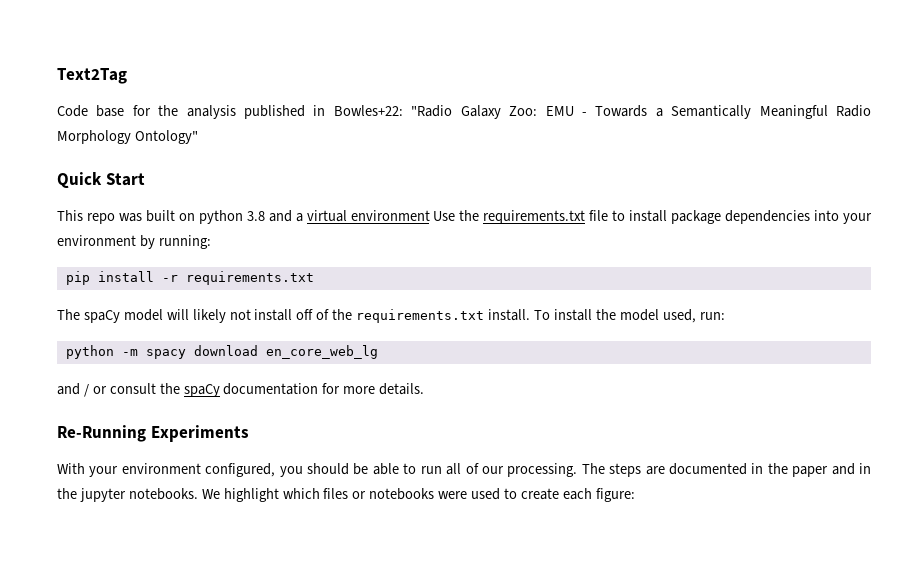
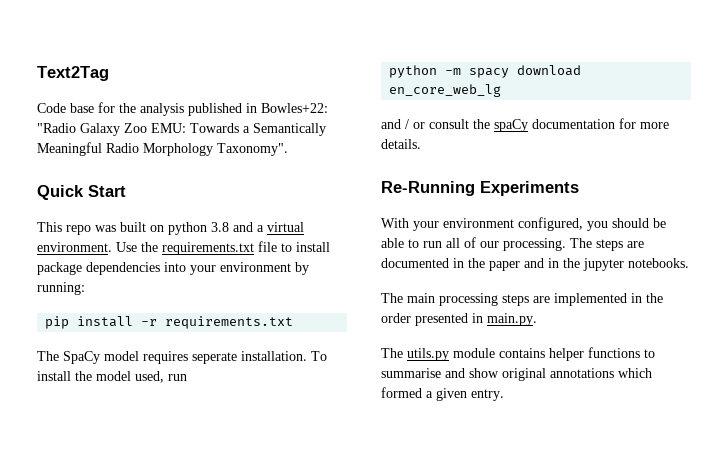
- Code base for the analysis published in Bowles+22: "Radio Galaxy Zoo: EMU - Towards a Semantically Meaningful Radio Morphology Ontology"
+ Code base for the analysis published in Bowles+22: "Radio Galaxy Zoo EMU: Towards a Semantically Meaningful Radio Morphology Taxonomy".
- This repo was built on python 3.8 and a virtual environment Use the requirements.txt file to install package dependencies into your environment by running:
+ This repo was built on python 3.8 and a virtual environment. Use the requirements.txt file to install package dependencies into your environment by running:
- The spaCy model will likely not install off of the requirements.txt install.
+ The SpaCy model requires seperate installation.
- To install the model used, run:
+ To install the model used, run
- The steps are documented in the paper and in the jupyter notebooks. We highlight which files or notebooks were used to create each figure:
+ The steps are documented in the paper and in the jupyter notebooks.
+ The main processing steps are implemented in the order presented in main.py.
+ The utils.py module contains helper functions to summarise and show original annotations which formed a given entry.

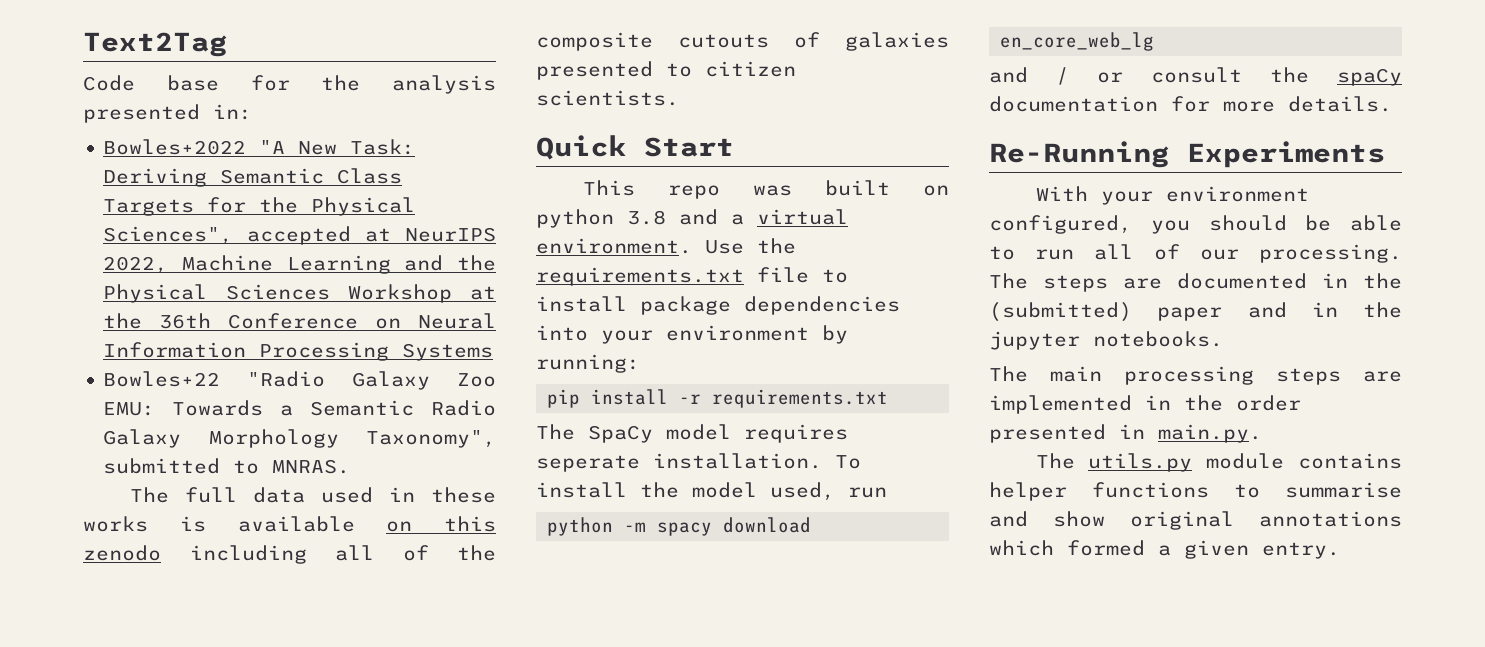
- Code base for the analysis published in Bowles+22: "Radio Galaxy Zoo EMU: Towards a Semantically Meaningful Radio Morphology Taxonomy".
+ Code base for the analysis presented in:
+ Bowles+2022 "A New Task: Deriving Semantic Class Targets for the Physical Sciences", accepted at NeurIPS 2022, Machine Learning and the Physical Sciences Workshop at the 36th Conference on Neural Information Processing Systems
+ Bowles+22 "Radio Galaxy Zoo EMU: Towards a Semantic Radio Galaxy Morphology Taxonomy", submitted to MNRAS.
+ The full data used in these works is available on this zenodo including all of the composite cutouts of galaxies presented to citizen scientists.
- The steps are documented in the paper and in the jupyter notebooks.
+ The steps are documented in the (submitted) paper and in the jupyter notebooks.

